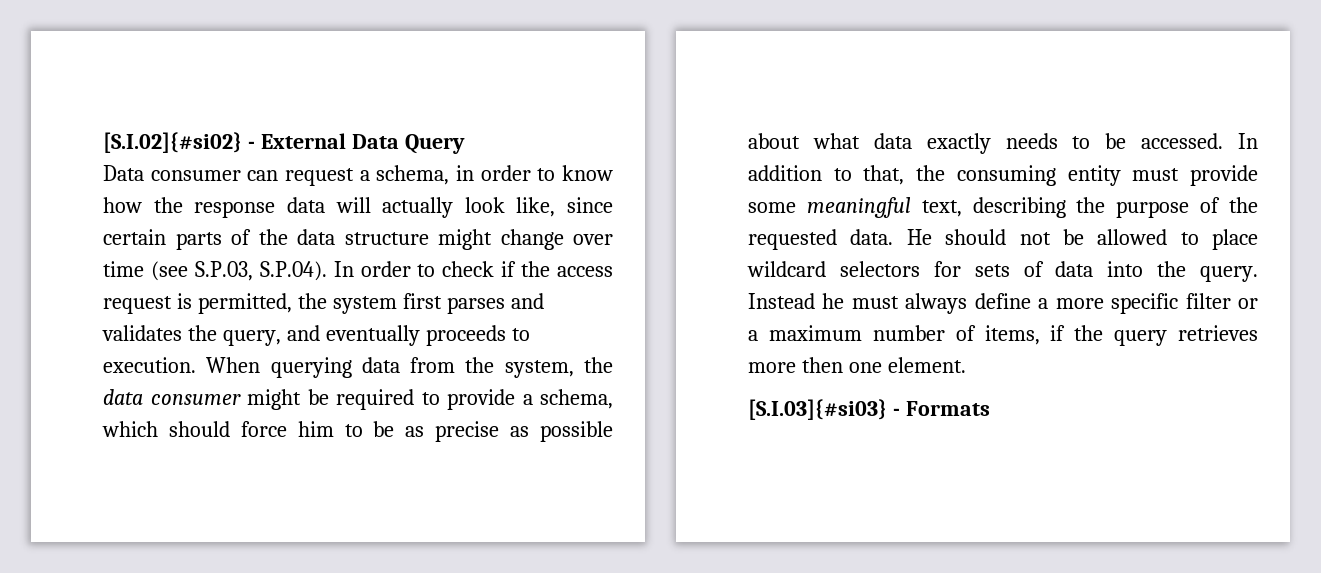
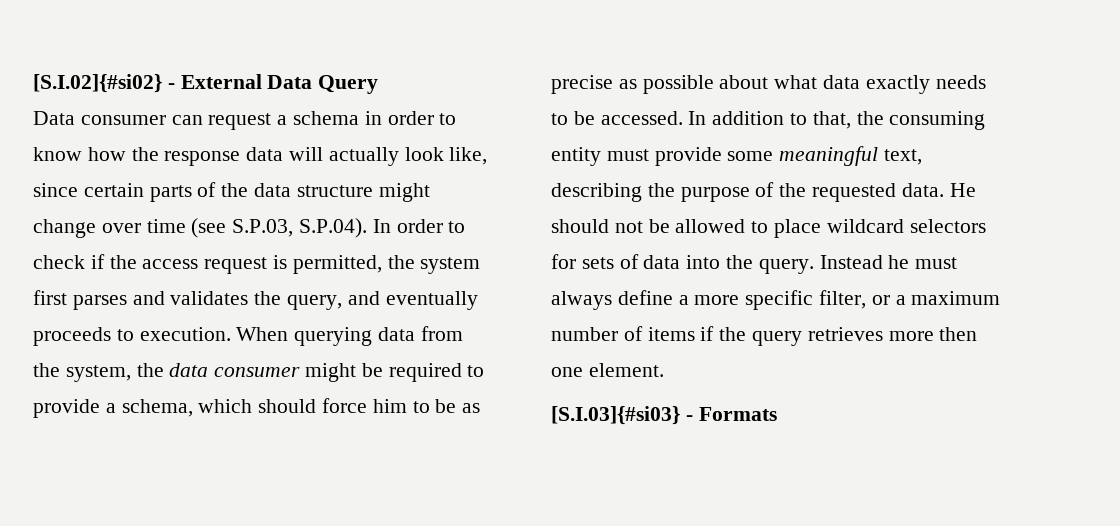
- Data consumer can request a schema, in order to know how the response data will actually look like, since certain parts of the data structure might change over time (see S.P.03, S.P.04). In order to check if the access request is permitted, the system first parses and validates the query, and eventually proceeds to execution.
+ Data consumer can request a schema in order to know how the response data will actually look like, since certain parts of the data structure might change over time (see S.P.03, S.P.04). In order to check if the access request is permitted, the system first parses and validates the query, and eventually proceeds to execution.
- Instead he must always define a more specific filter or a maximum number of items, if the query retrieves more then one element.
+ Instead he must always define a more specific filter, or a maximum number of items if the query retrieves more then one element.

